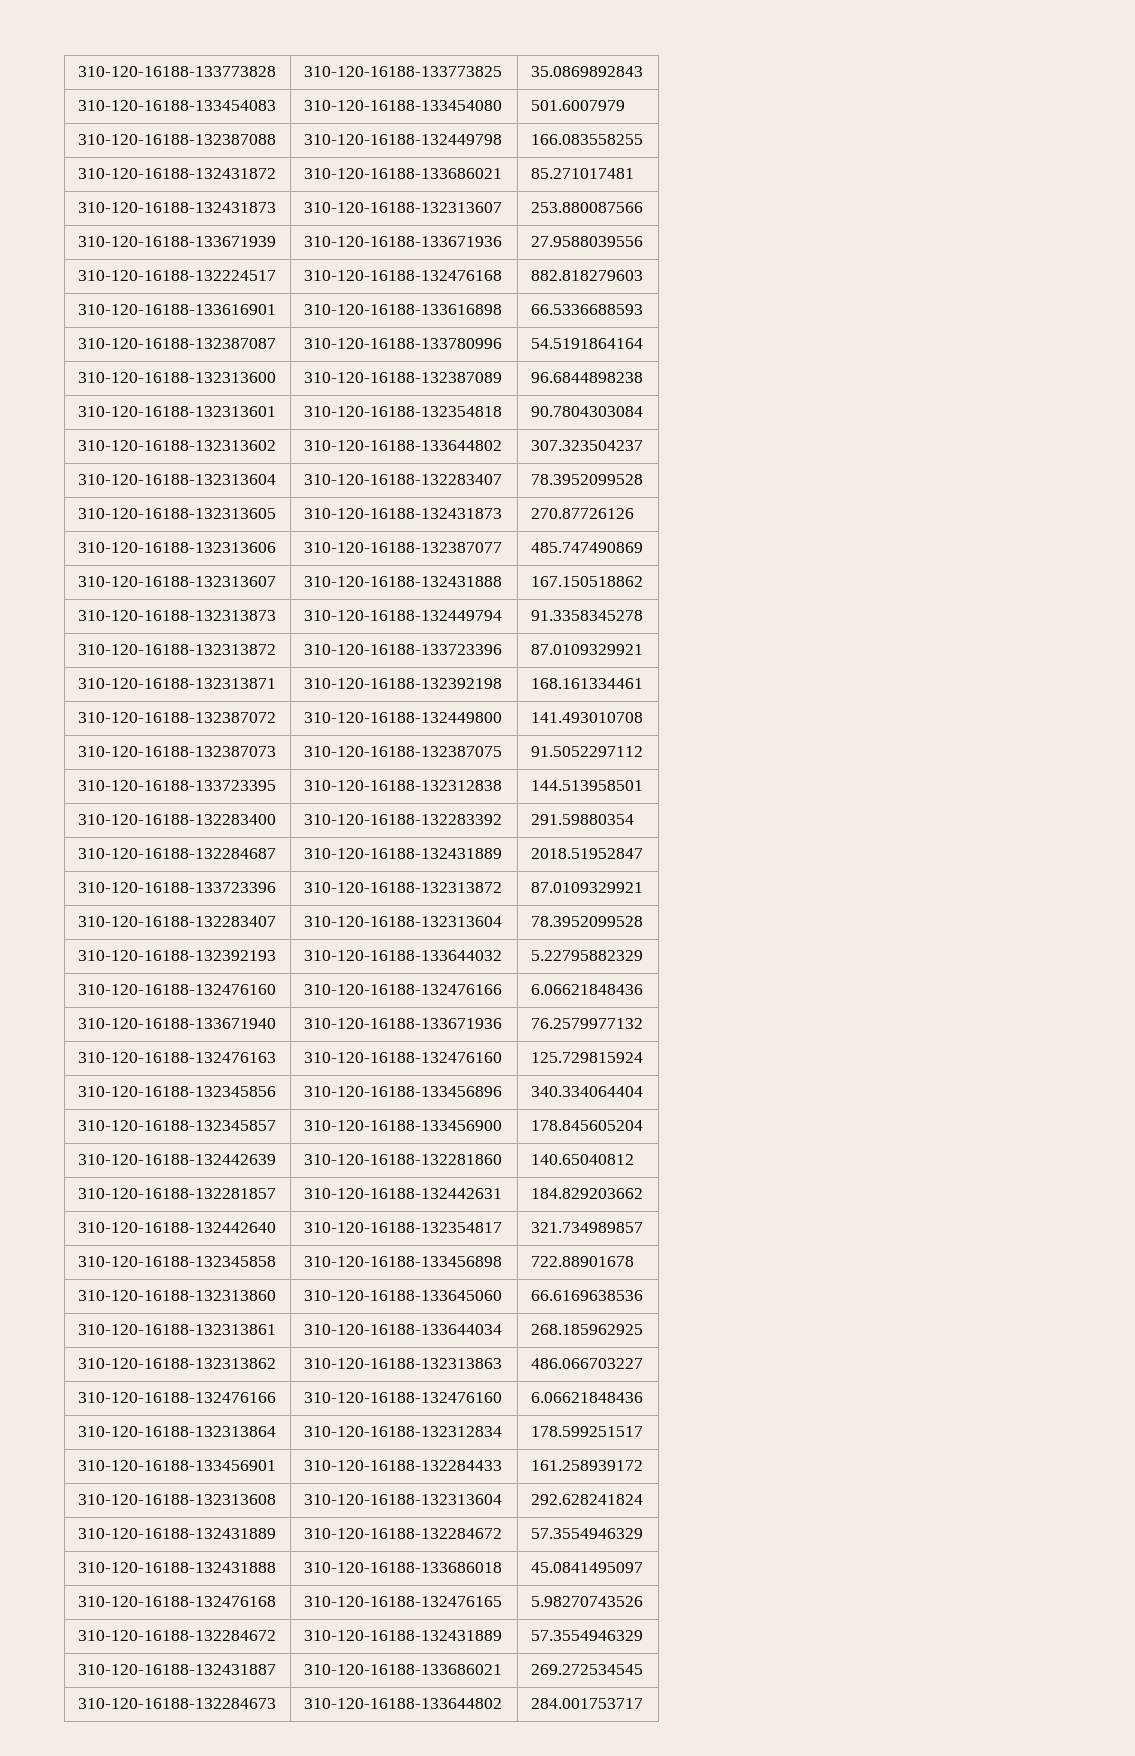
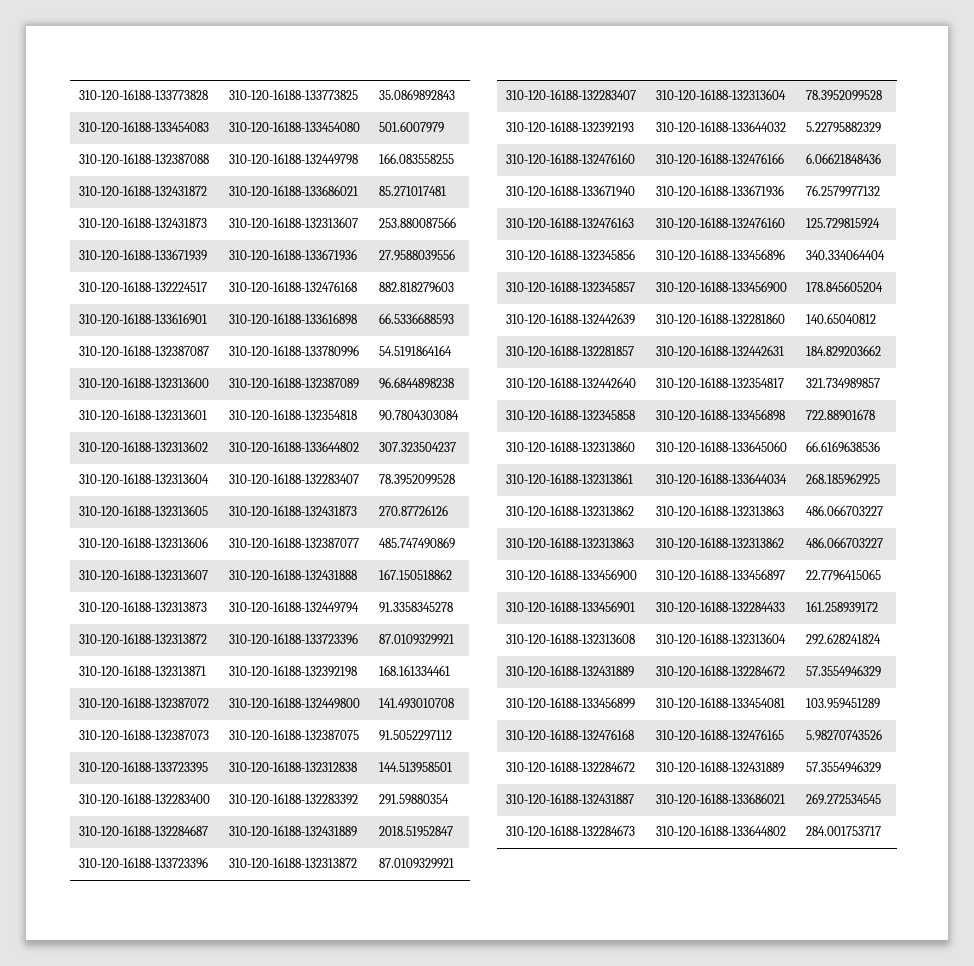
- 310-120-16188-132476166 | 310-120-16188-132476160 | 6.06621848436
- 310-120-16188-132313864 | 310-120-16188-132312834 | 178.599251517
+ 310-120-16188-132313863 | 310-120-16188-132313862 | 486.066703227
+ 310-120-16188-133456900 | 310-120-16188-133456897 | 22.7796415065
- 310-120-16188-132431888 | 310-120-16188-133686018 | 45.0841495097
+ 310-120-16188-133456899 | 310-120-16188-133454081 | 103.959451289

